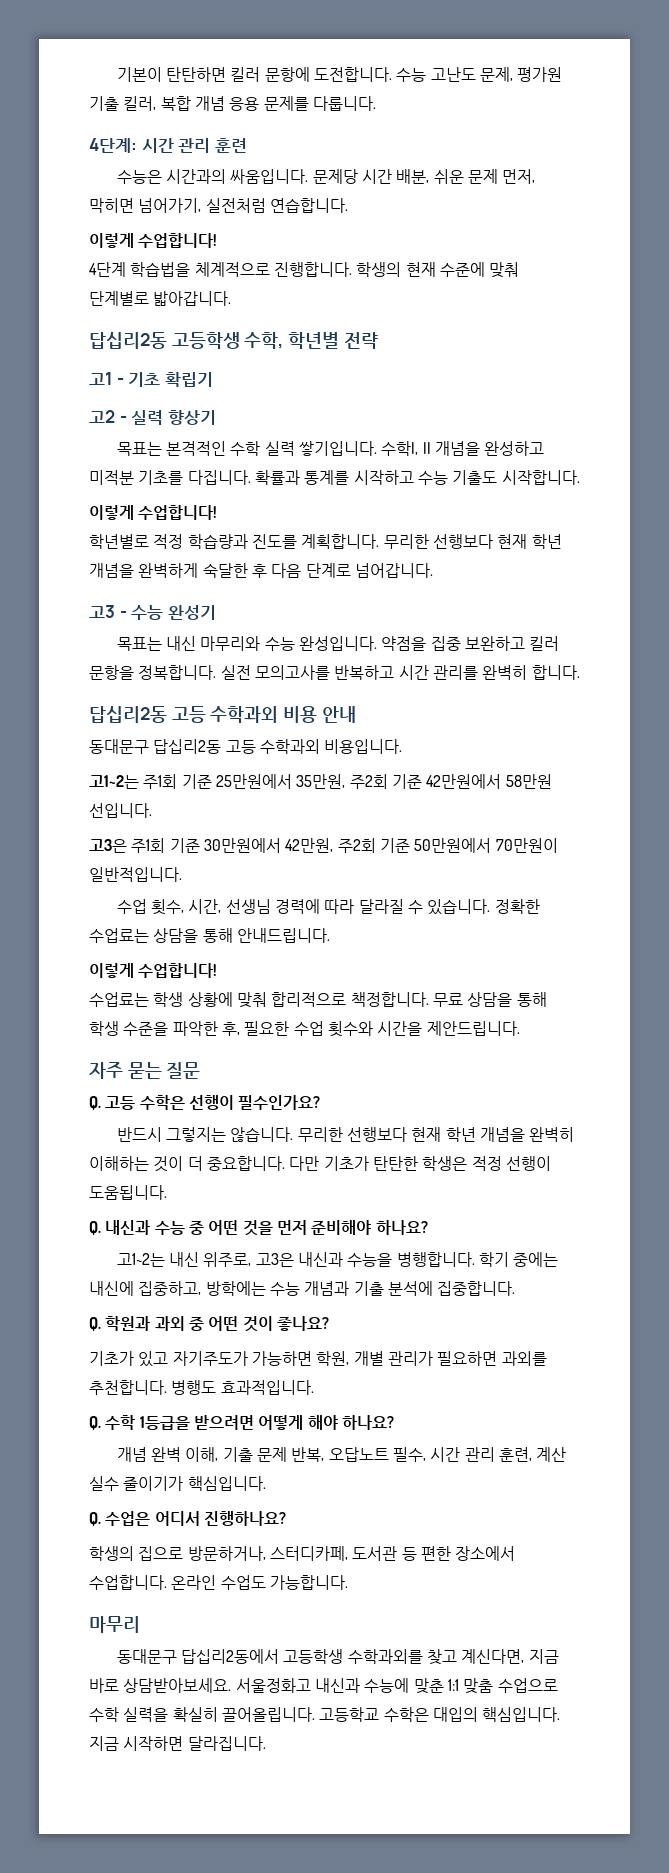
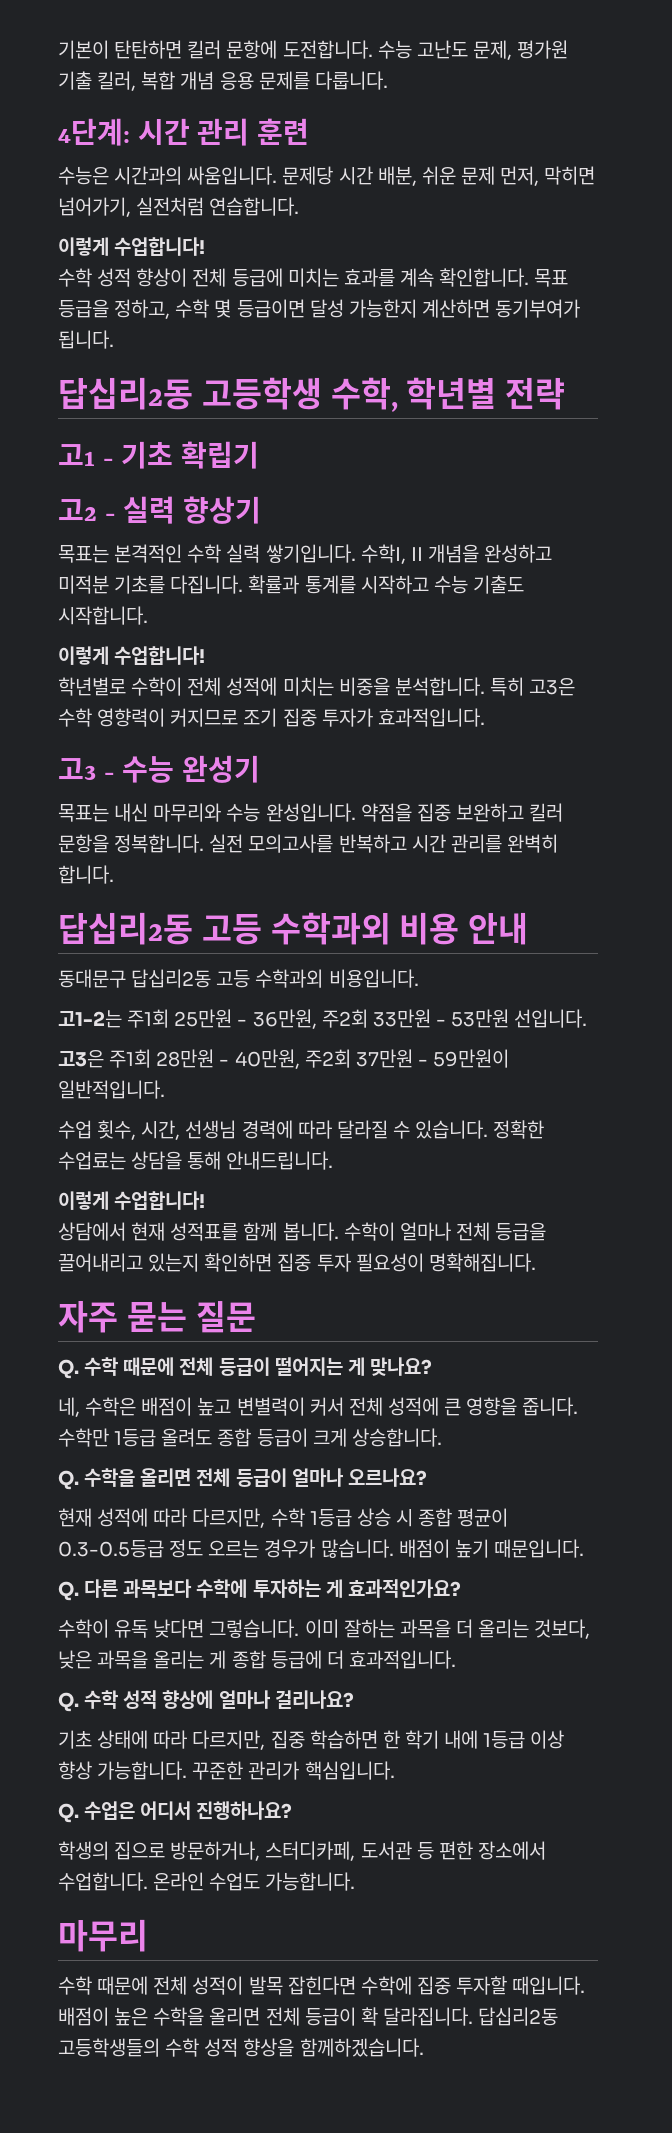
- 4단계 학습법을 체계적으로 진행합니다. 학생의 현재 수준에 맞춰 단계별로 밟아갑니다.
+ 수학 성적 향상이 전체 등급에 미치는 효과를 계속 확인합니다. 목표 등급을 정하고, 수학 몇 등급이면 달성 가능한지 계산하면 동기부여가 됩니다.
- 학년별로 적정 학습량과 진도를 계획합니다. 무리한 선행보다 현재 학년 개념을 완벽하게 숙달한 후 다음 단계로 넘어갑니다.
+ 학년별로 수학이 전체 성적에 미치는 비중을 분석합니다. 특히 고3은 수학 영향력이 커지므로 조기 집중 투자가 효과적입니다.
- 고1~2는 주1회 기준 25만원에서 35만원, 주2회 기준 42만원에서 58만원 선입니다.
- 고3은 주1회 기준 30만원에서 42만원, 주2회 기준 50만원에서 70만원이 일반적입니다.
+ 고1-2는 주1회 25만원 - 36만원, 주2회 33만원 - 53만원 선입니다.
+ 고3은 주1회 28만원 - 40만원, 주2회 37만원 - 59만원이 일반적입니다.
- 수업료는 학생 상황에 맞춰 합리적으로 책정합니다. 무료 상담을 통해 학생 수준을 파악한 후, 필요한 수업 횟수와 시간을 제안드립니다.
+ 상담에서 현재 성적표를 함께 봅니다. 수학이 얼마나 전체 등급을 끌어내리고 있는지 확인하면 집중 투자 필요성이 명확해집니다.
  자주 묻는 질문
- Q. 고등 수학은 선행이 필수인가요?
- 반드시 그렇지는 않습니다. 무리한 선행보다 현재 학년 개념을 완벽히 이해하는 것이 더 중요합니다. 다만 기초가 탄탄한 학생은 적정 선행이 도움됩니다.
- Q. 내신과 수능 중 어떤 것을 먼저 준비해야 하나요?
- 고1~2는 내신 위주로, 고3은 내신과 수능을 병행합니다. 학기 중에는 내신에 집중하고, 방학에는 수능 개념과 기출 분석에 집중합니다.
- Q. 학원과 과외 중 어떤 것이 좋나요?
- 기초가 있고 자기주도가 가능하면 학원, 개별 관리가 필요하면 과외를 추천합니다. 병행도 효과적입니다.
- Q. 수학 1등급을 받으려면 어떻게 해야 하나요?
- 개념 완벽 이해, 기출 문제 반복, 오답노트 필수, 시간 관리 훈련, 계산 실수 줄이기가 핵심입니다.
+ Q. 수학 때문에 전체 등급이 떨어지는 게 맞나요?
+ 네, 수학은 배점이 높고 변별력이 커서 전체 성적에 큰 영향을 줍니다. 수학만 1등급 올려도 종합 등급이 크게 상승합니다.
+ Q. 수학을 올리면 전체 등급이 얼마나 오르나요?
+ 현재 성적에 따라 다르지만, 수학 1등급 상승 시 종합 평균이 0.3-0.5등급 정도 오르는 경우가 많습니다. 배점이 높기 때문입니다.
+ Q. 다른 과목보다 수학에 투자하는 게 효과적인가요?
+ 수학이 유독 낮다면 그렇습니다. 이미 잘하는 과목을 더 올리는 것보다, 낮은 과목을 올리는 게 종합 등급에 더 효과적입니다.
+ Q. 수학 성적 향상에 얼마나 걸리나요?
+ 기초 상태에 따라 다르지만, 집중 학습하면 한 학기 내에 1등급 이상 향상 가능합니다. 꾸준한 관리가 핵심입니다.
- 동대문구 답십리2동에서 고등학생 수학과외를 찾고 계신다면, 지금 바로 상담받아보세요. 서울정화고 내신과 수능에 맞춘 1:1 맞춤 수업으로 수학 실력을 확실히 끌어올립니다. 고등학교 수학은 대입의 핵심입니다. 지금 시작하면 달라집니다.
+ 수학 때문에 전체 성적이 발목 잡힌다면 수학에 집중 투자할 때입니다. 배점이 높은 수학을 올리면 전체 등급이 확 달라집니다. 답십리2동 고등학생들의 수학 성적 향상을 함께하겠습니다.

